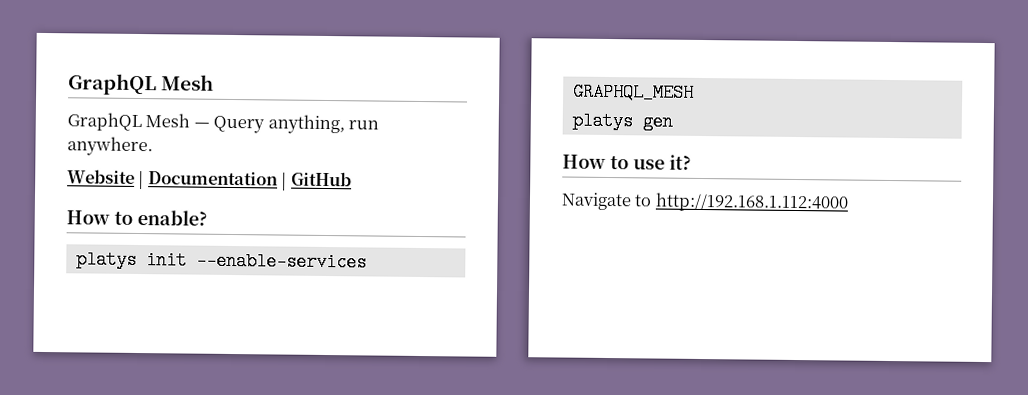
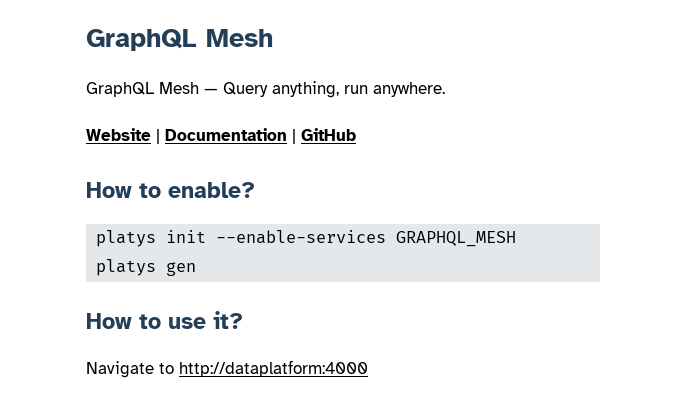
- Navigate to http://192.168.1.112:4000
+ Navigate to http://dataplatform:4000

